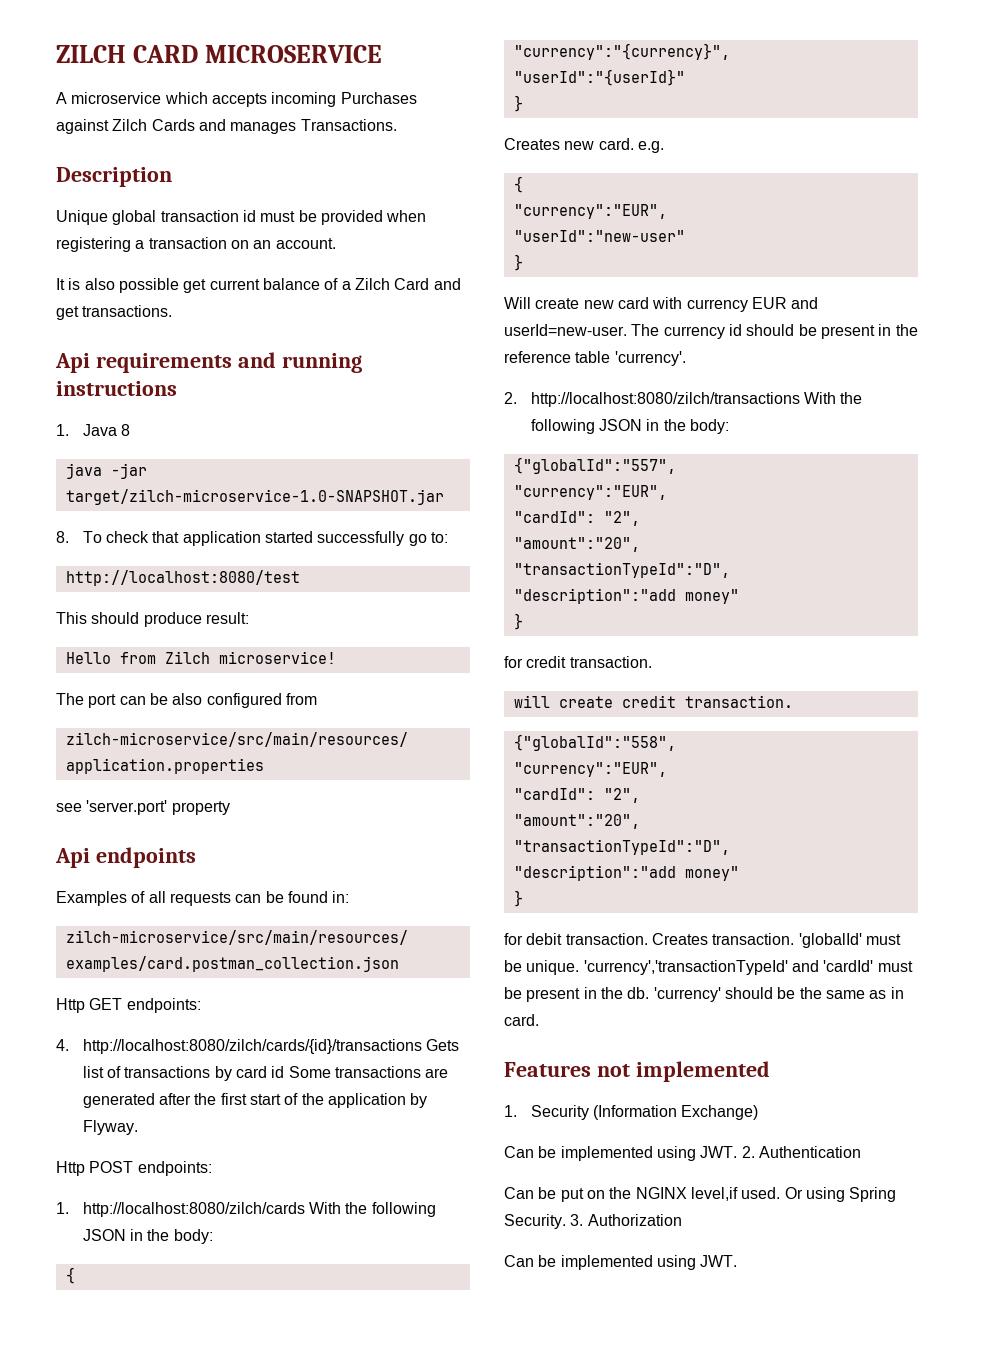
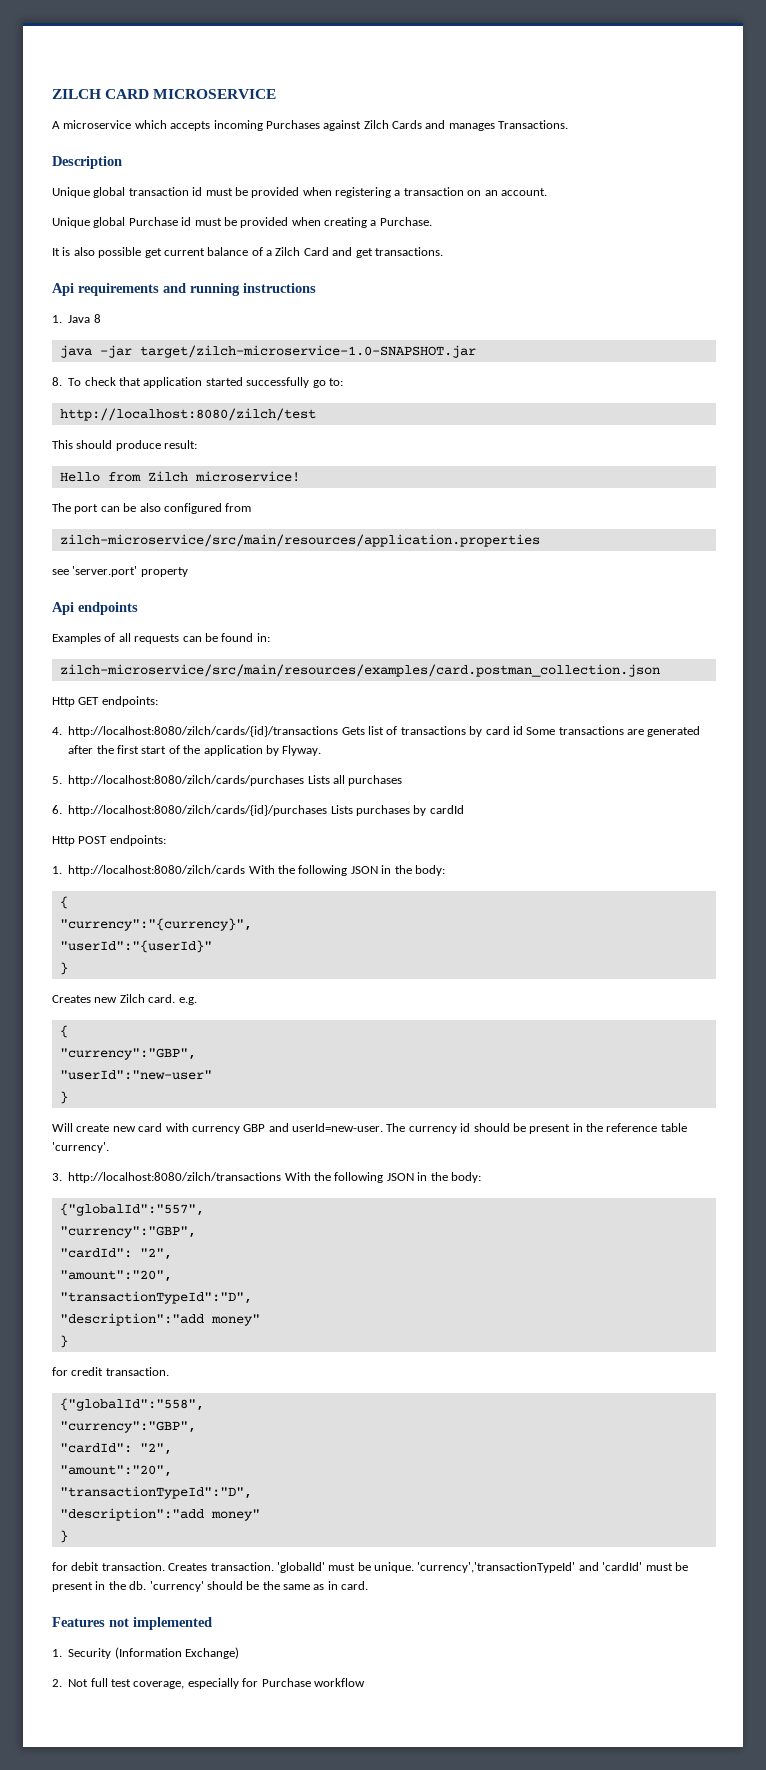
+ Unique global Purchase id must be provided when creating a Purchase.
- http://localhost:8080/test
+ http://localhost:8080/zilch/test
+ 5. http://localhost:8080/zilch/cards/purchases Lists all purchases
+ 6. http://localhost:8080/zilch/cards/{id}/purchases Lists purchases by cardId
- Creates new card. e.g.
+ Creates new Zilch card. e.g.
  {
- "currency":"EUR",
+ "currency":"GBP",
- Will create new card with currency EUR and userId=new-user.
+ Will create new card with currency GBP and userId=new-user.
- 2. http://localhost:8080/zilch/transactions With the following JSON in the body:
+ 3. http://localhost:8080/zilch/transactions With the following JSON in the body:
  {"globalId":"557",
- "currency":"EUR",
+ "currency":"GBP",
- will create credit transaction.
  {"globalId":"558",
- "currency":"EUR",
+ "currency":"GBP",
- Can be implemented using JWT. 2. Authentication
- Can be put on the NGINX level,if used. Or using Spring Security. 3. Authorization
- Can be implemented using JWT.
+ 2. Not full test coverage, especially for Purchase workflow

